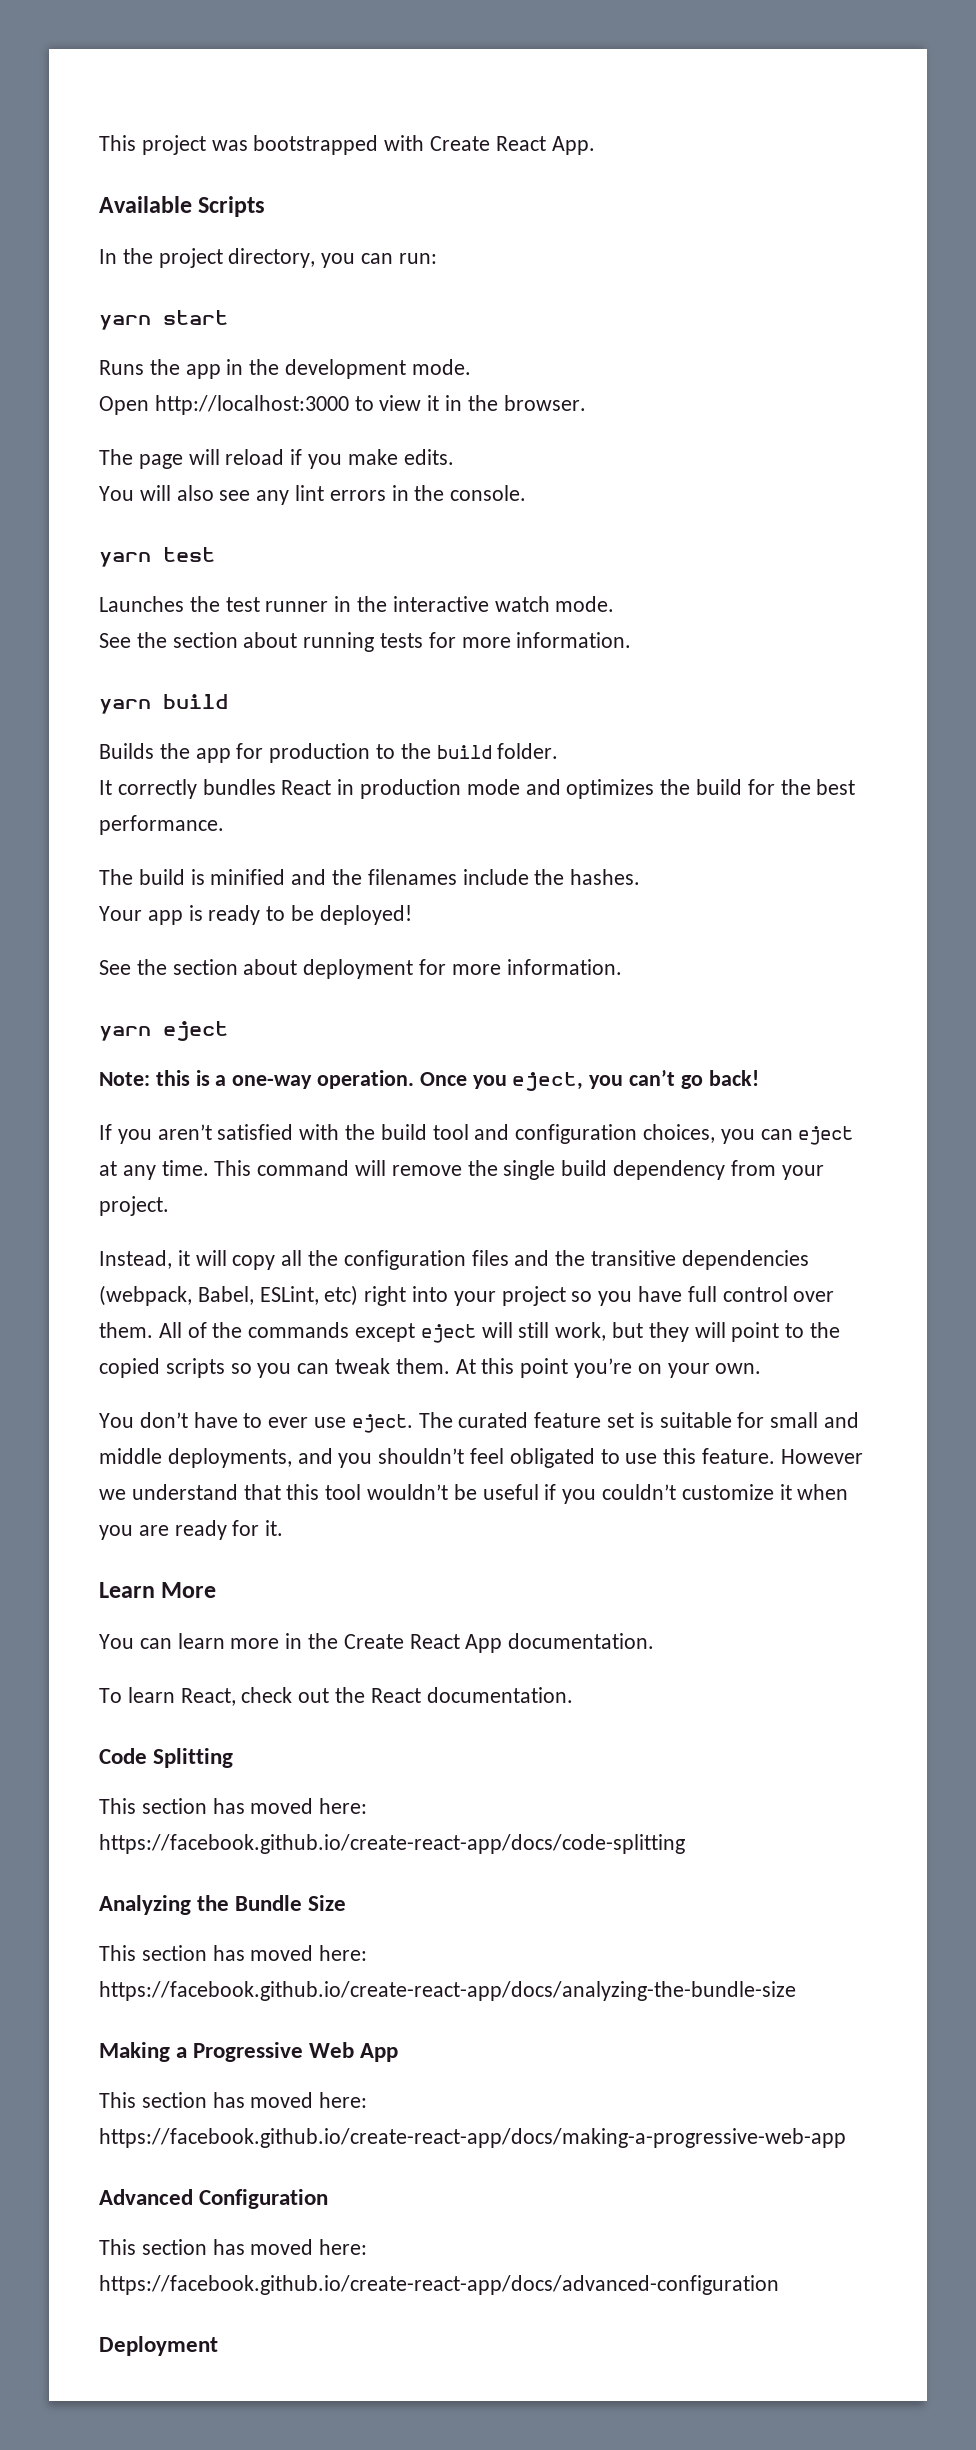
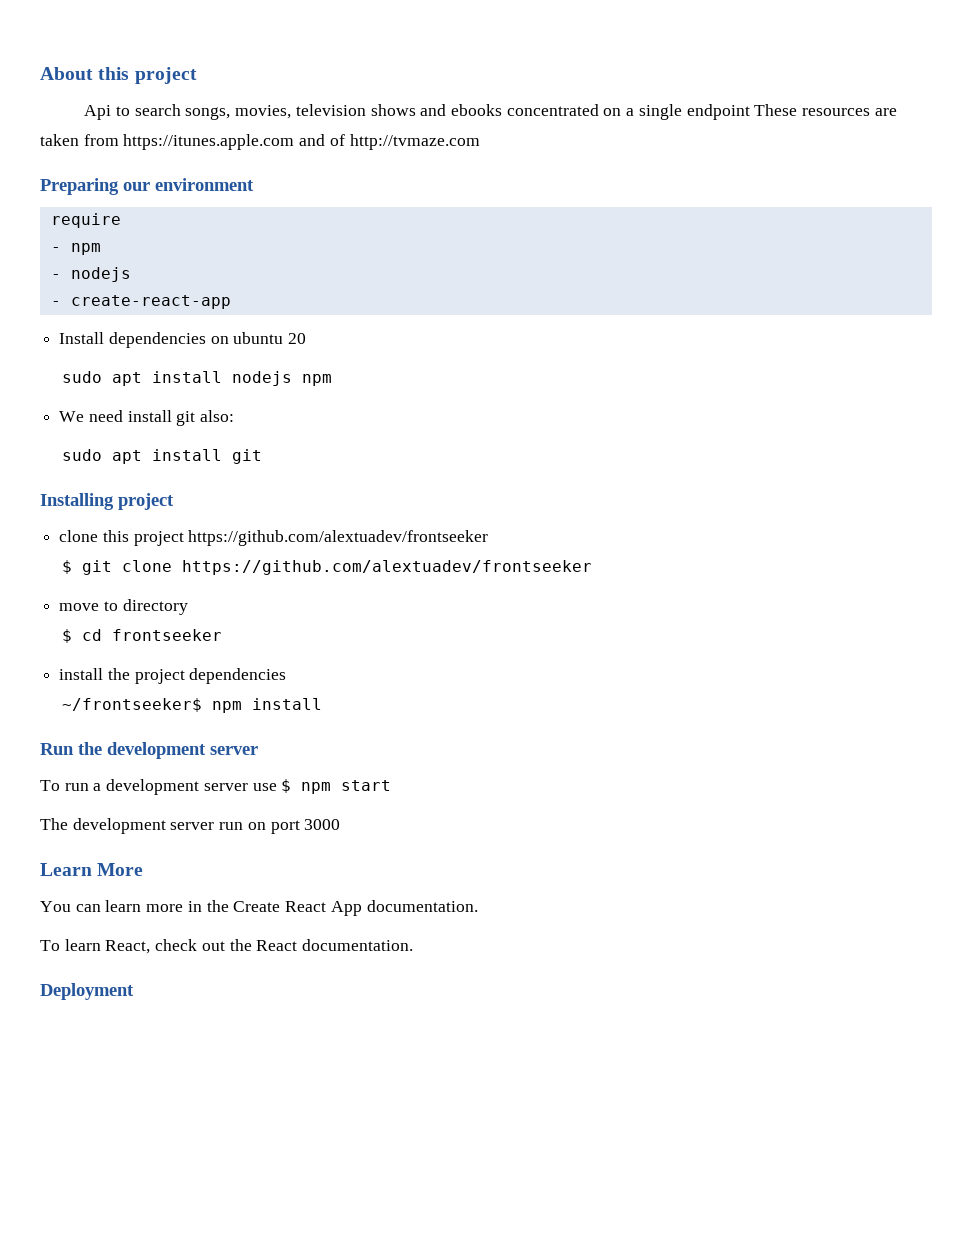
- This project was bootstrapped with Create React App.
- Available Scripts
- In the project directory, you can run:
- yarn start
- Runs the app in the development mode.
- Open http://localhost:3000 to view it in the browser.
- The page will reload if you make edits.
- You will also see any lint errors in the console.
- yarn test
- Launches the test runner in the interactive watch mode.
- See the section about running tests for more information.
- yarn build
- Builds the app for production to the build folder.
- It correctly bundles React in production mode and optimizes the build for the best performance.
- The build is minified and the filenames include the hashes.
- Your app is ready to be deployed!
- See the section about deployment for more information.
- yarn eject
- Note: this is a one-way operation. Once you eject, you can’t go back!
- If you aren’t satisfied with the build tool and configuration choices, you can eject at any time. This command will remove the single build dependency from your project.
- Instead, it will copy all the configuration files and the transitive dependencies (webpack, Babel, ESLint, etc) right into your project so you have full control over them. All of the commands except eject will still work, but they will point to the copied scripts so you can tweak them. At this point you’re on your own.
- You don’t have to ever use eject. The curated feature set is suitable for small and middle deployments, and you shouldn’t feel obligated to use this feature. However we understand that this tool wouldn’t be useful if you couldn’t customize it when you are ready for it.
+ About this project
+ Api to search songs, movies, television shows and ebooks concentrated on a single endpoint These resources are taken from https://itunes.apple.com and of http://tvmaze.com
+ Preparing our environment
+ require
+ - npm
+ - nodejs
+ - create-react-app
+ Install dependencies on ubuntu 20
+ sudo apt install nodejs npm
+ We need install git also:
+ sudo apt install git
+ Installing project
+ clone this project https://github.com/alextuadev/frontseeker
+ $ git clone https://github.com/alextuadev/frontseeker
+ move to directory
+ $ cd frontseeker
+ install the project dependencies
+ ~/frontseeker$ npm install
+ Run the development server
+ To run a development server use $ npm start
+ The development server run on port 3000
- Code Splitting
- This section has moved here: https://facebook.github.io/create-react-app/docs/code-splitting
- Analyzing the Bundle Size
- This section has moved here: https://facebook.github.io/create-react-app/docs/analyzing-the-bundle-size
- Making a Progressive Web App
- This section has moved here: https://facebook.github.io/create-react-app/docs/making-a-progressive-web-app
- Advanced Configuration
- This section has moved here: https://facebook.github.io/create-react-app/docs/advanced-configuration

